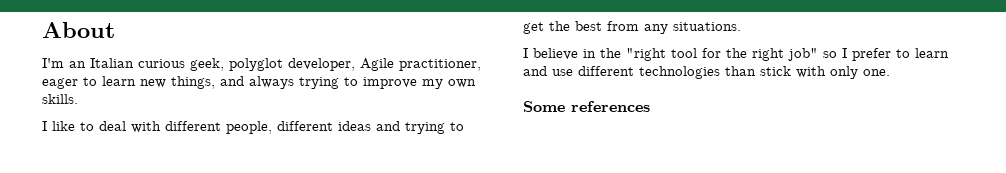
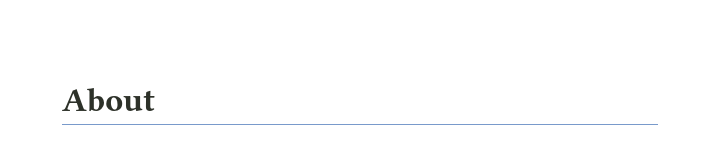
- I'm an Italian curious geek, polyglot developer, Agile practitioner, eager to learn new things, and always trying to improve my own skills.
- I like to deal with different people, different ideas and trying to get the best from any situations.
- I believe in the "right tool for the right job" so I prefer to learn and use different technologies than stick with only one.
- Some references

